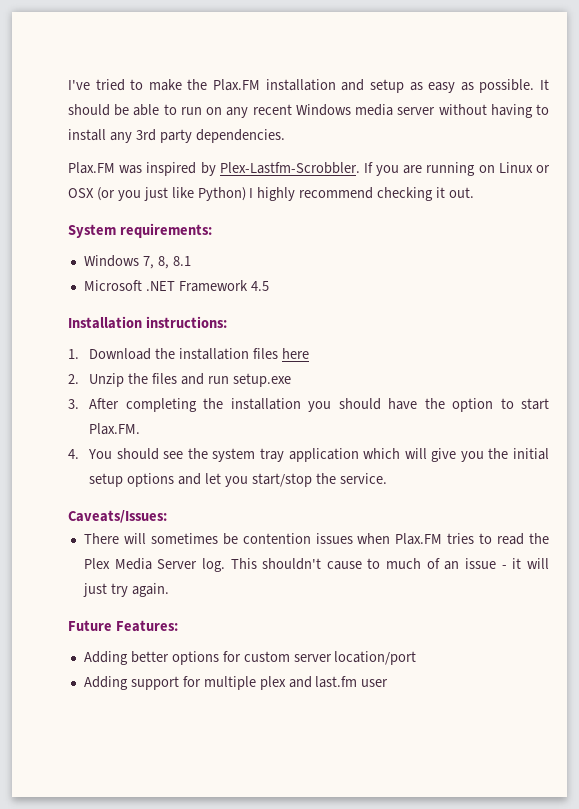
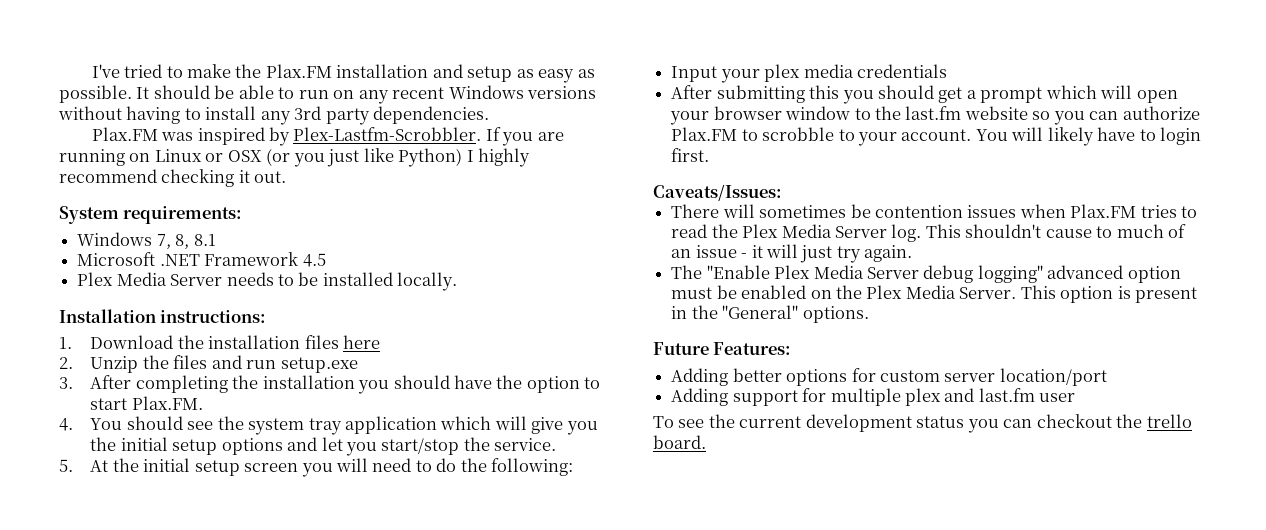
- It should be able to run on any recent Windows media server without having to install any 3rd party dependencies.
+ It should be able to run on any recent Windows versions without having to install any 3rd party dependencies.
+ Plex Media Server needs to be installed locally.
+ 5. At the initial setup screen you will need to do the following:
+ Input your plex media credentials
+ After submitting this you should get a prompt which will open your browser window to the last.fm website so you can authorize Plax.FM to scrobble to your account. You will likely have to login first.
+ The "Enable Plex Media Server debug logging" advanced option must be enabled on the Plex Media Server. This option is present in the "General" options.
+ To see the current development status you can checkout the trello board.

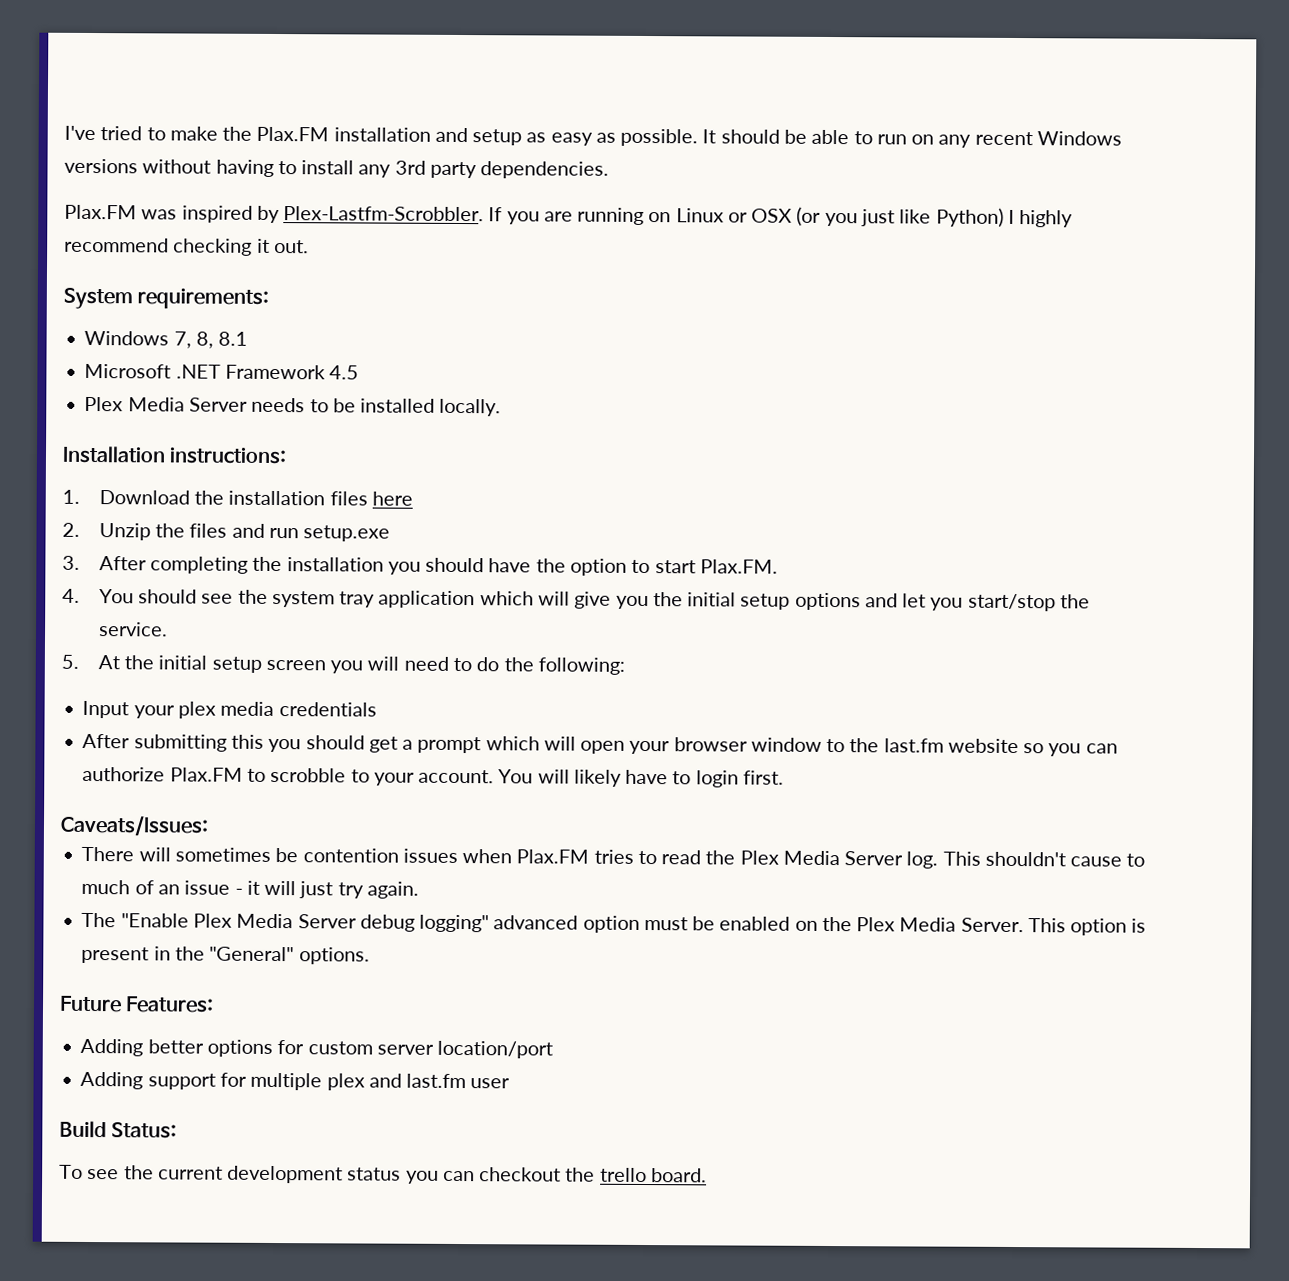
+ Build Status:

